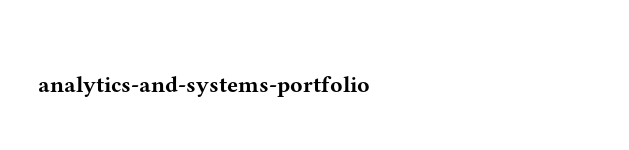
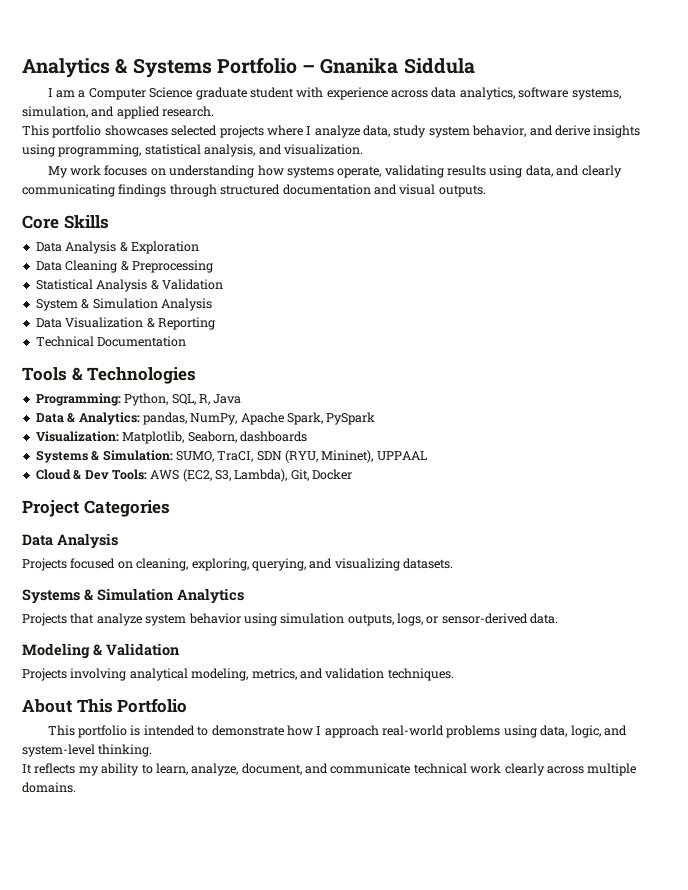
- analytics-and-systems-portfolio
+ Analytics & Systems Portfolio – Gnanika Siddula
+ I am a Computer Science graduate student with experience across data analytics, software systems, simulation, and applied research.
+ This portfolio showcases selected projects where I analyze data, study system behavior, and derive insights using programming, statistical analysis, and visualization.
+ My work focuses on understanding how systems operate, validating results using data, and clearly communicating findings through structured documentation and visual outputs.
+ Core Skills
+ Data Analysis & Exploration
+ Data Cleaning & Preprocessing
+ Statistical Analysis & Validation
+ System & Simulation Analysis
+ Data Visualization & Reporting
+ Technical Documentation
+ Tools & Technologies
+ Programming: Python, SQL, R, Java
+ Data & Analytics: pandas, NumPy, Apache Spark, PySpark
+ Visualization: Matplotlib, Seaborn, dashboards
+ Systems & Simulation: SUMO, TraCI, SDN (RYU, Mininet), UPPAAL
+ Cloud & Dev Tools: AWS (EC2, S3, Lambda), Git, Docker
+ Project Categories
+ Data Analysis
+ Projects focused on cleaning, exploring, querying, and visualizing datasets.
+ Systems & Simulation Analytics
+ Projects that analyze system behavior using simulation outputs, logs, or sensor-derived data.
+ Modeling & Validation
+ Projects involving analytical modeling, metrics, and validation techniques.
+ About This Portfolio
+ This portfolio is intended to demonstrate how I approach real-world problems using data, logic, and system-level thinking.
+ It reflects my ability to learn, analyze, document, and communicate technical work clearly across multiple domains.

